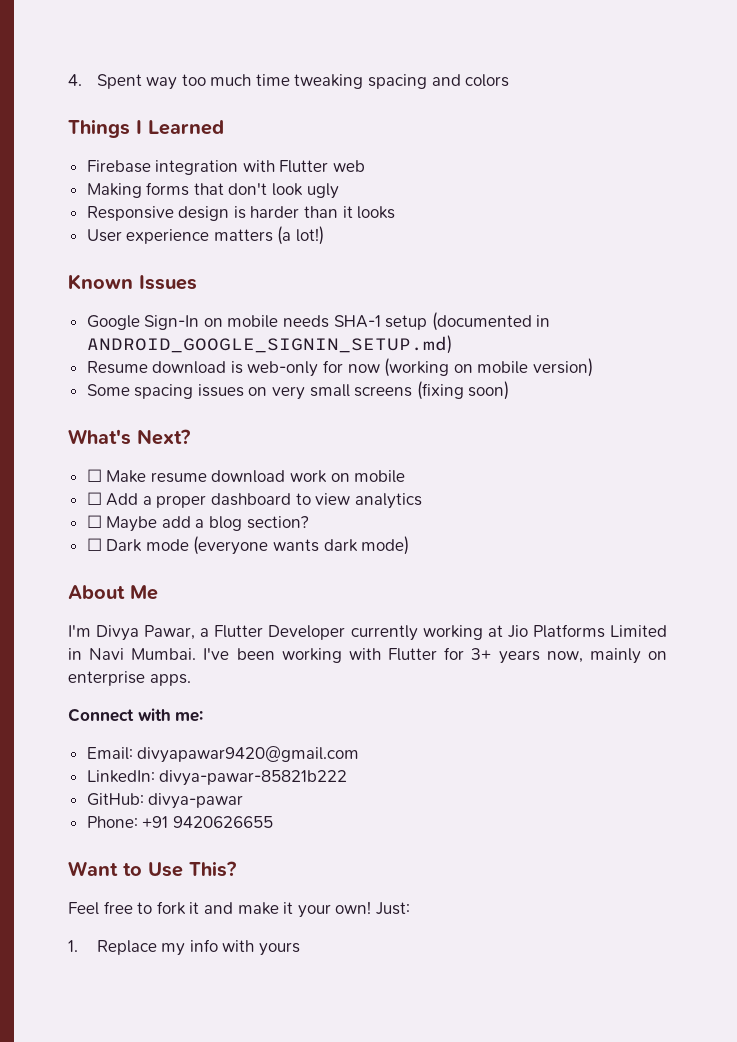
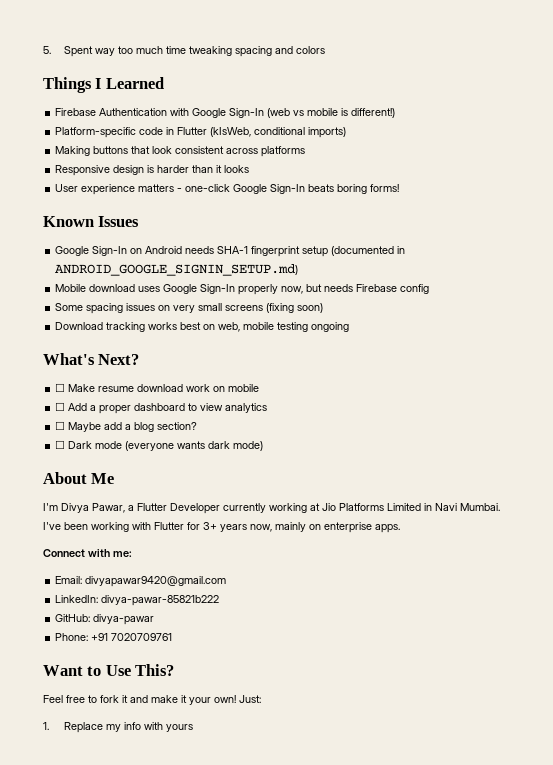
- 4. Spent way too much time tweaking spacing and colors
+ 5. Spent way too much time tweaking spacing and colors
- Firebase integration with Flutter web
- Making forms that don't look ugly
+ Firebase Authentication with Google Sign-In (web vs mobile is different!)
+ Platform-specific code in Flutter (kIsWeb, conditional imports)
+ Making buttons that look consistent across platforms
- User experience matters (a lot!)
+ User experience matters - one-click Google Sign-In beats boring forms!
- Google Sign-In on mobile needs SHA-1 setup (documented in ANDROID_GOOGLE_SIGNIN_SETUP.md)
+ Google Sign-In on Android needs SHA-1 fingerprint setup (documented in ANDROID_GOOGLE_SIGNIN_SETUP.md)
- Resume download is web-only for now (working on mobile version)
+ Mobile download uses Google Sign-In properly now, but needs Firebase config
+ Download tracking works best on web, mobile testing ongoing
- Phone: +91 9420626655
+ Phone: +91 7020709761

